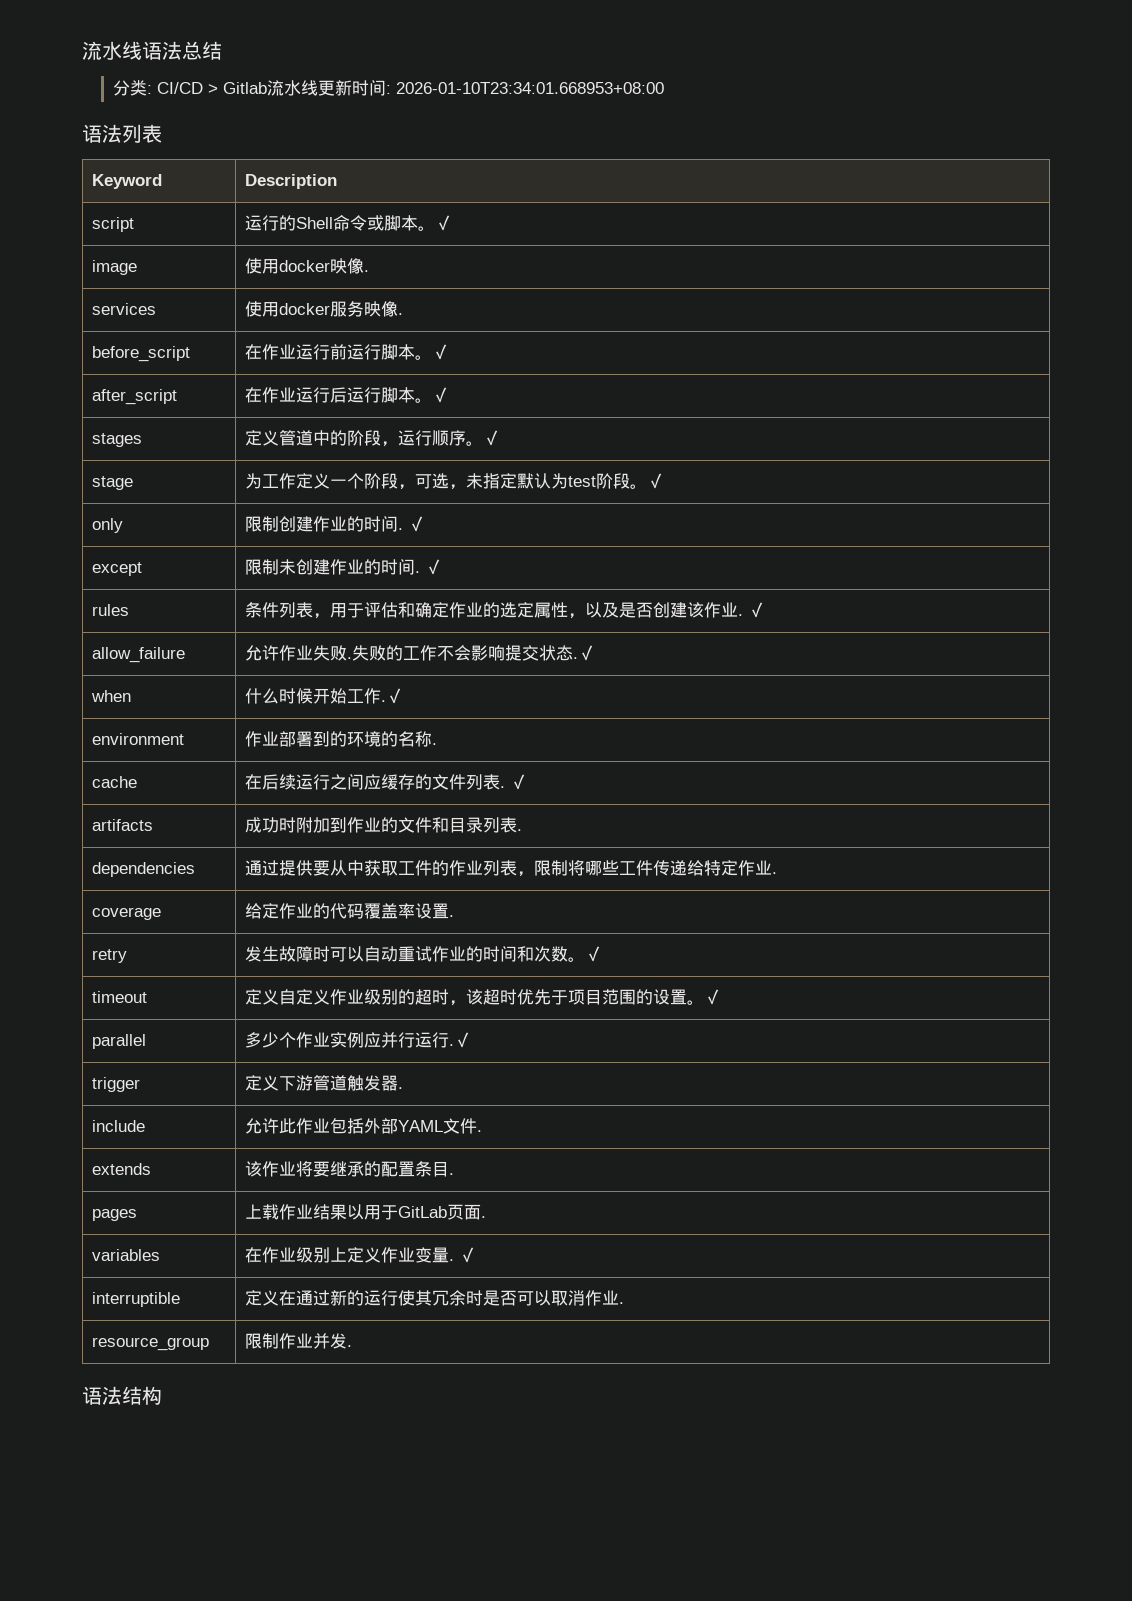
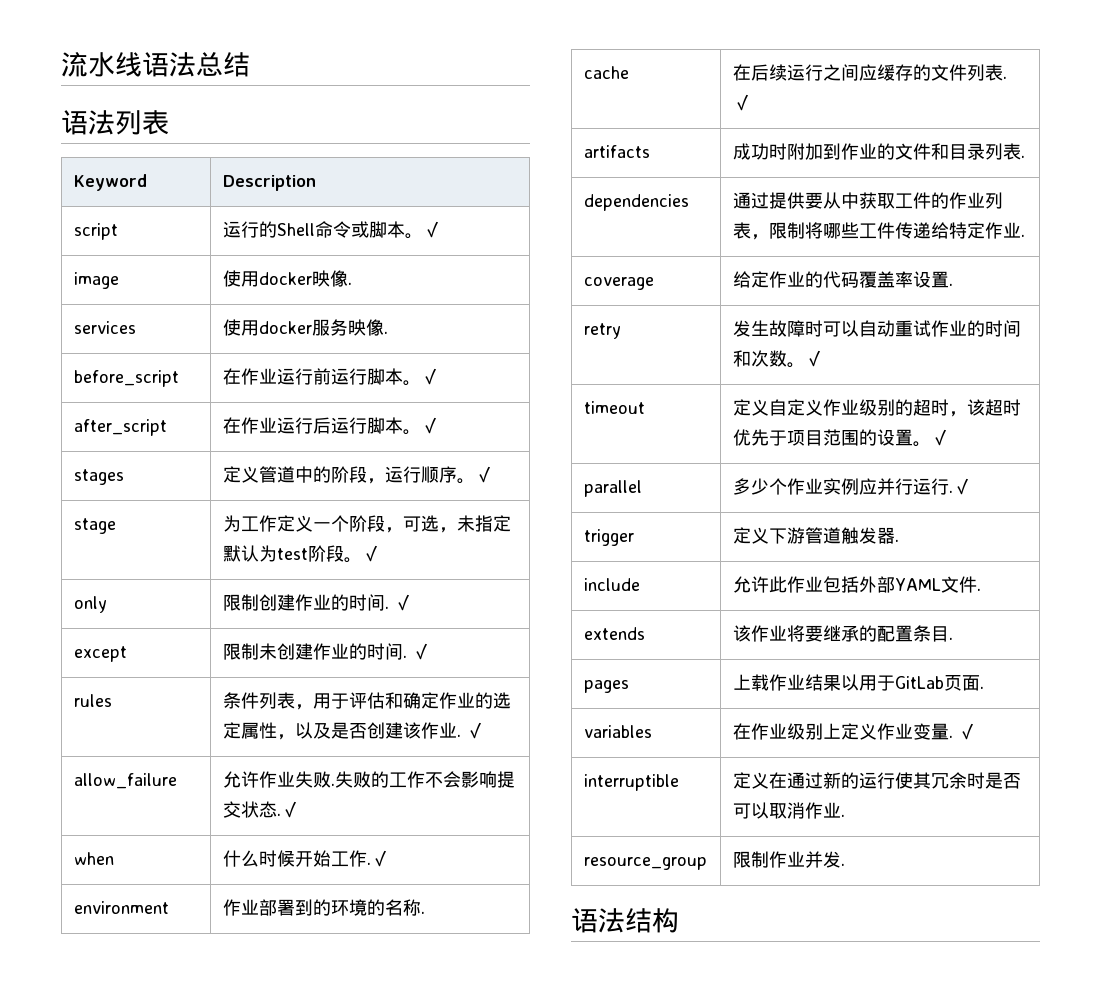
- 分类: CI/CD > Gitlab流水线更新时间: 2026-01-10T23:34:01.668953+08:00

